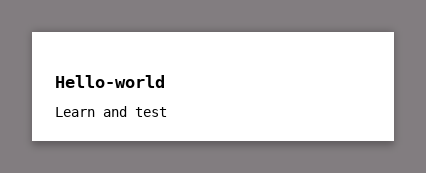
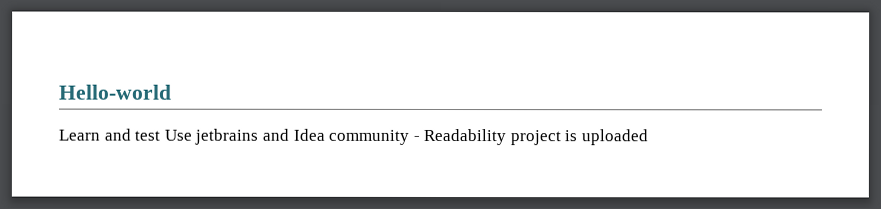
- Learn and test
+ Learn and test Use jetbrains and Idea community - Readability project is uploaded

